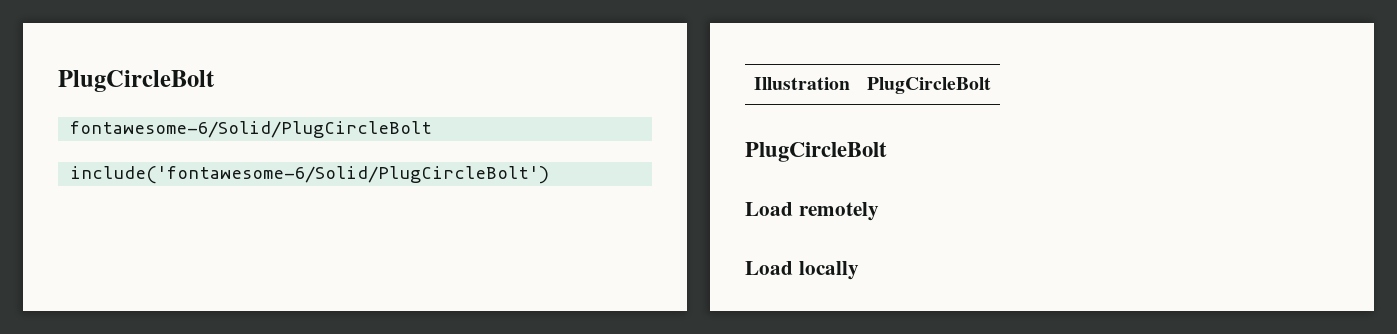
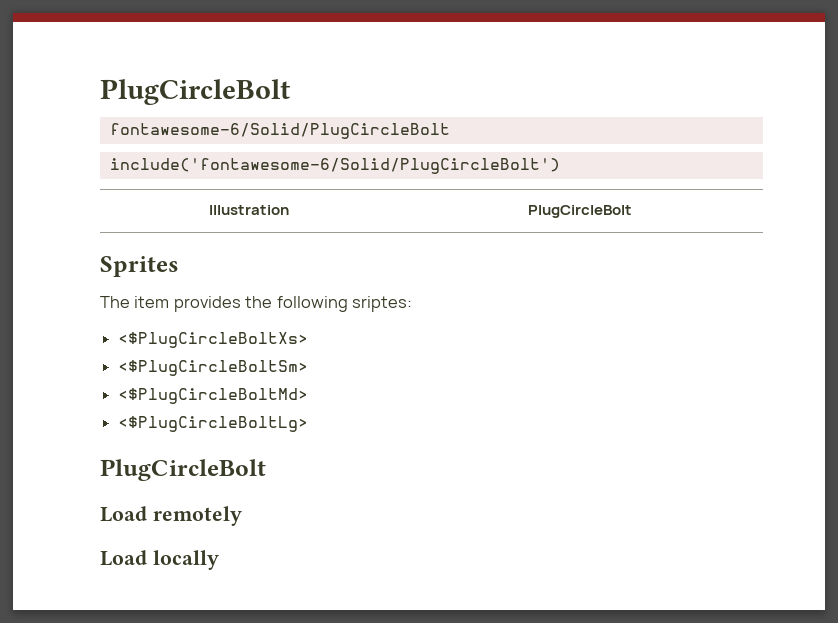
+ Sprites
+ The item provides the following sriptes:
+ <$PlugCircleBoltXs>
+ <$PlugCircleBoltSm>
+ <$PlugCircleBoltMd>
+ <$PlugCircleBoltLg>

